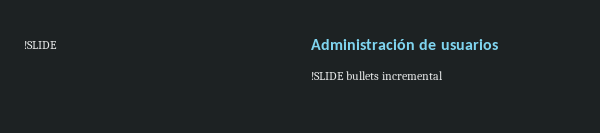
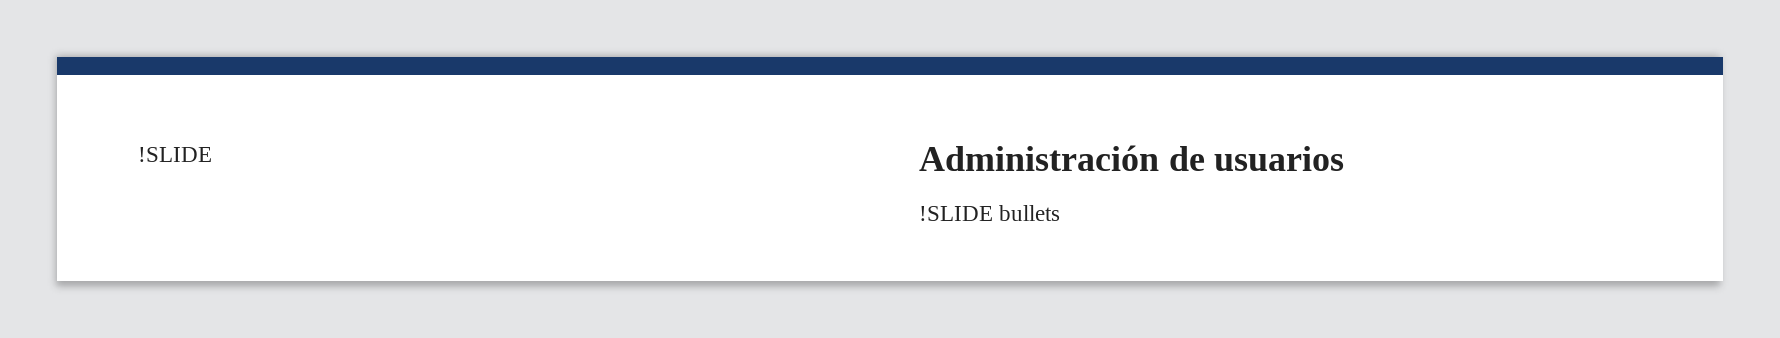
- !SLIDE bullets incremental
+ !SLIDE bullets

